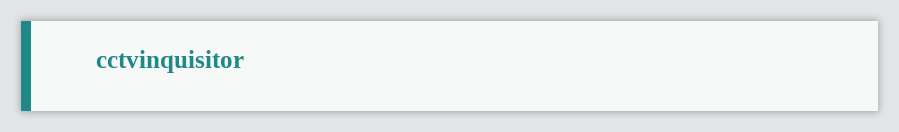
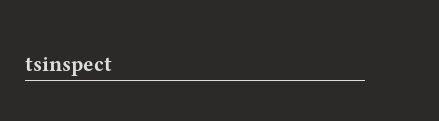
- cctvinquisitor
+ tsinspect

